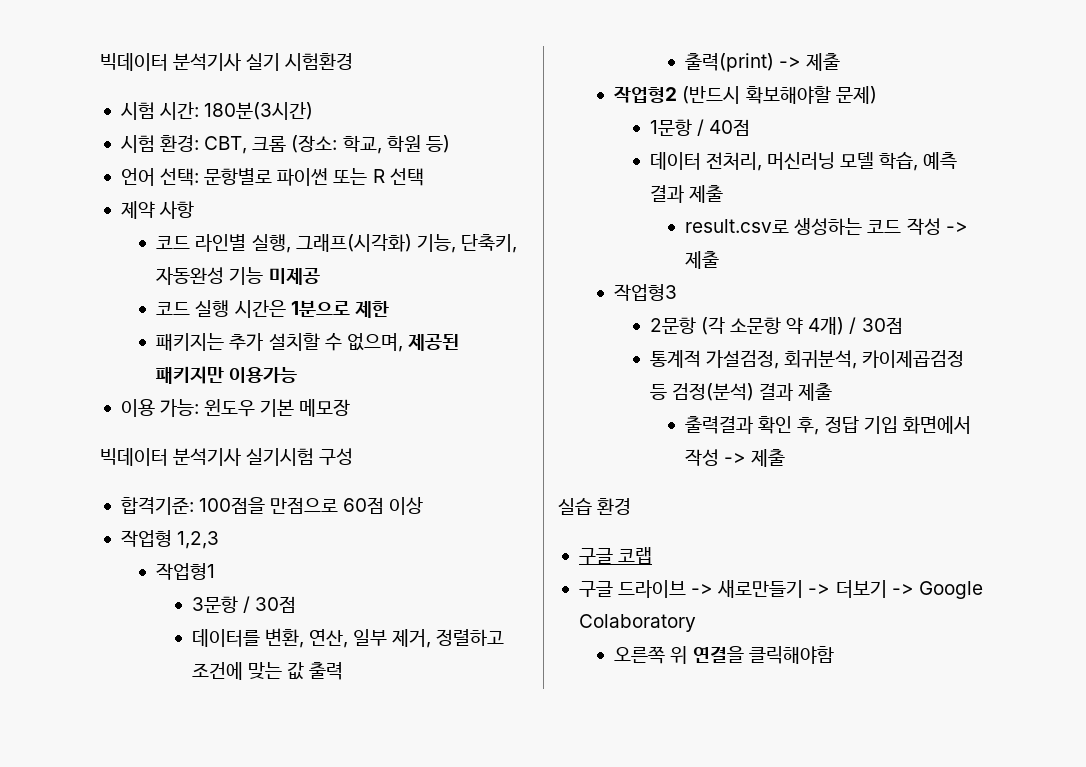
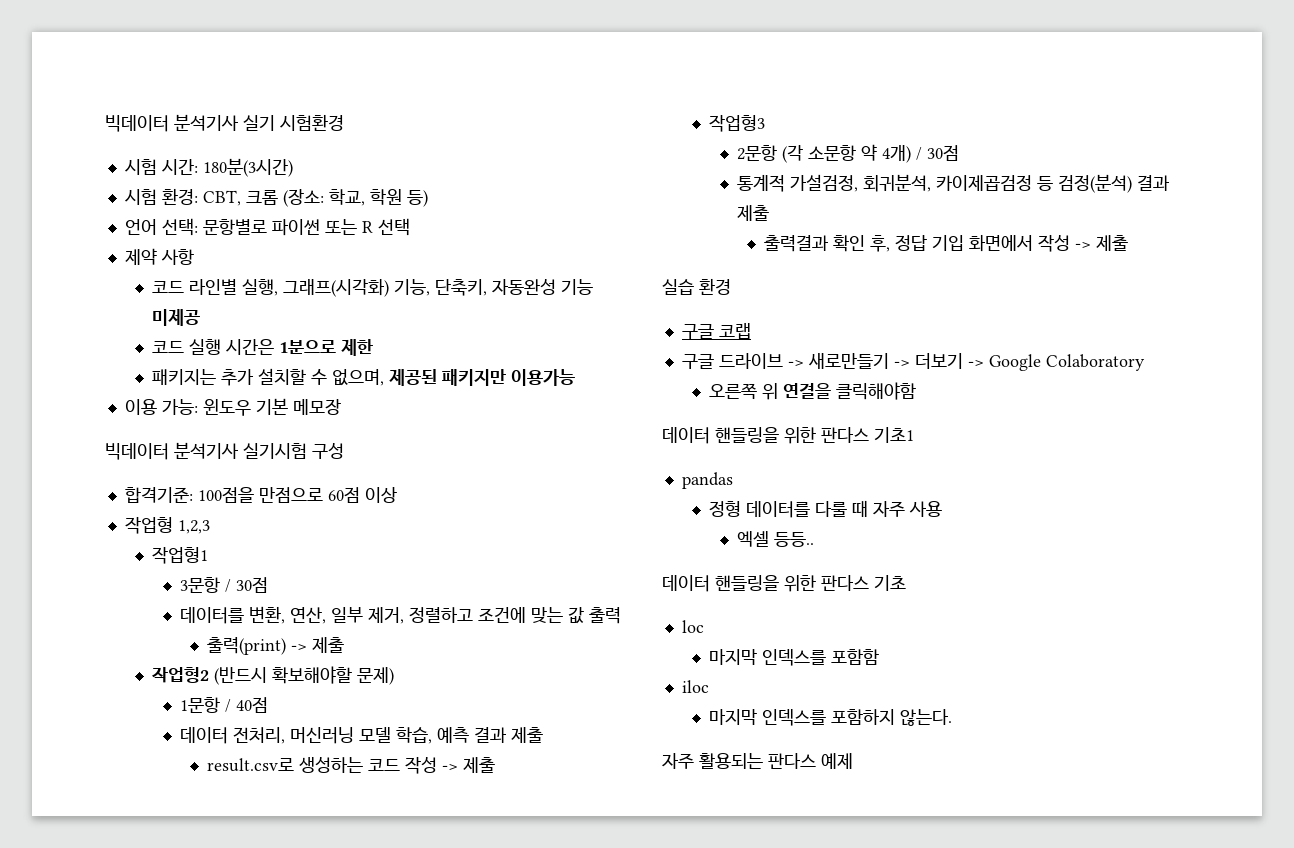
+ 데이터 핸들링을 위한 판다스 기초1
+ pandas
+ 정형 데이터를 다룰 때 자주 사용
+ 엑셀 등등..
+ 데이터 핸들링을 위한 판다스 기초
+ loc
+ 마지막 인덱스를 포함함
+ iloc
+ 마지막 인덱스를 포함하지 않는다.
+ 자주 활용되는 판다스 예제

